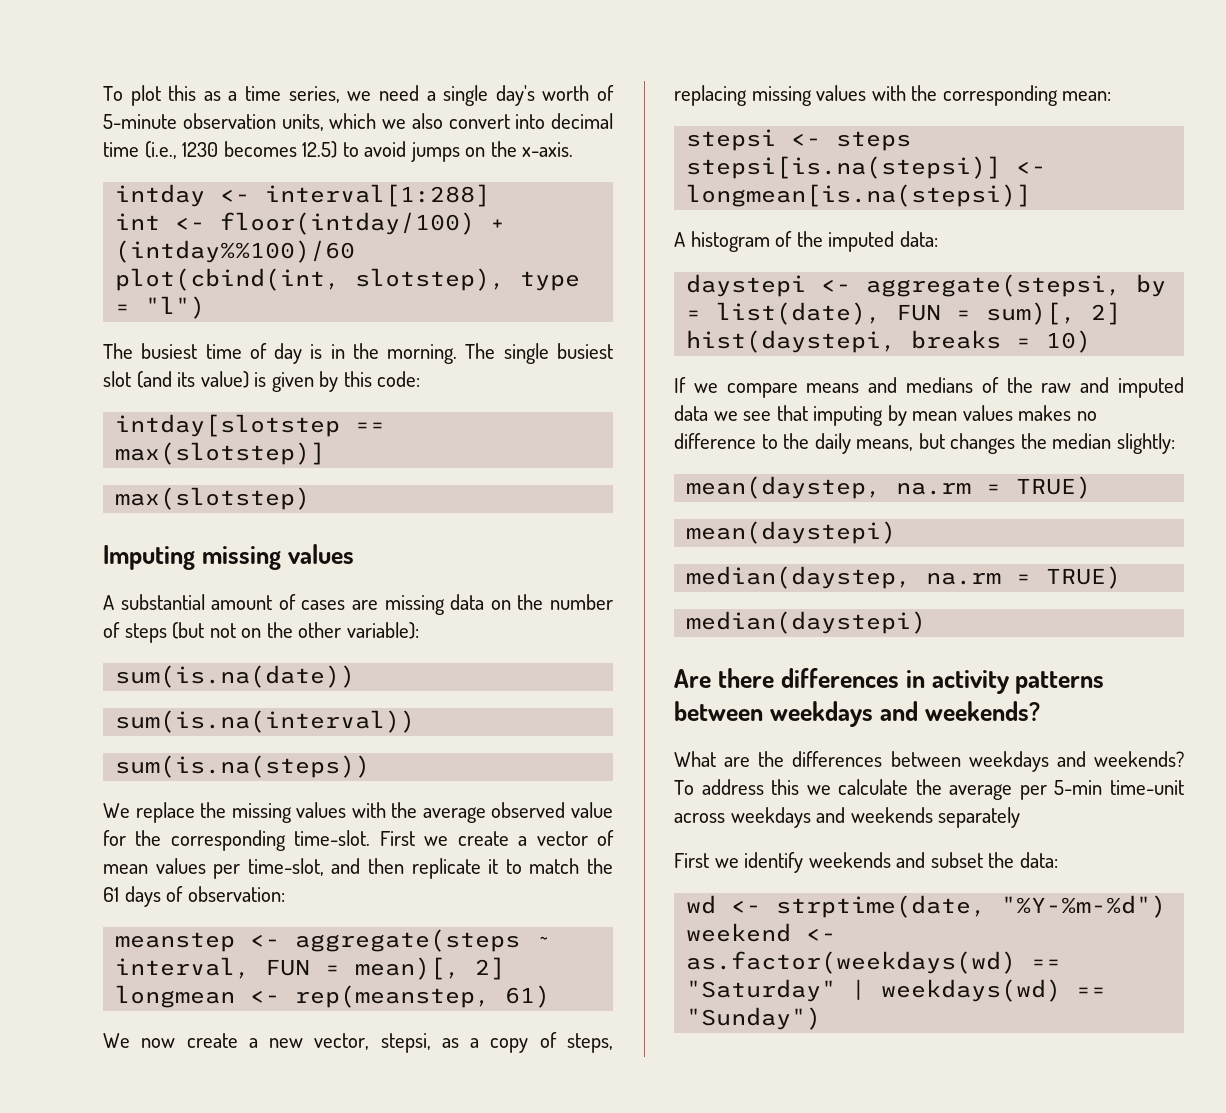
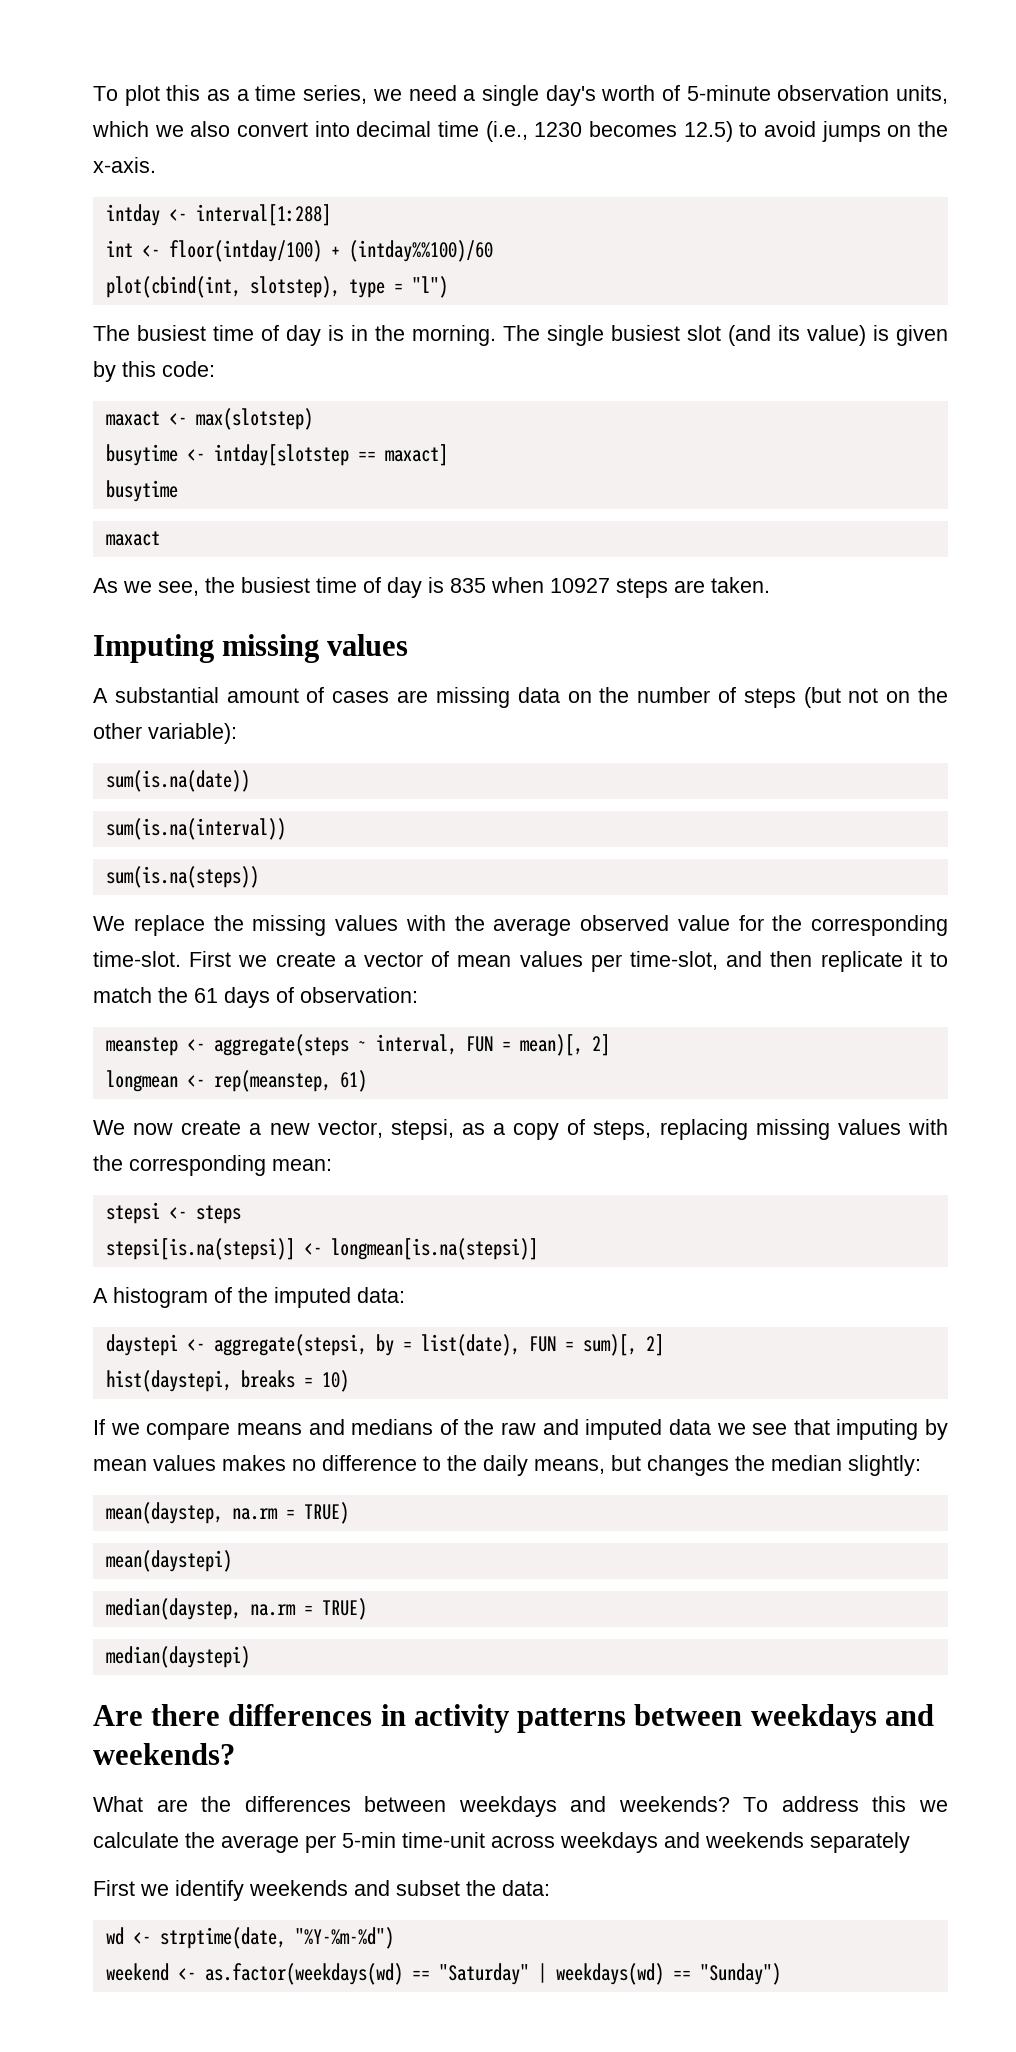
- intday[slotstep == max(slotstep)]
- max(slotstep)
+ maxact <- max(slotstep)
+ busytime <- intday[slotstep == maxact]
+ busytime
+ maxact
+ As we see, the busiest time of day is 835 when 10927 steps are taken.

